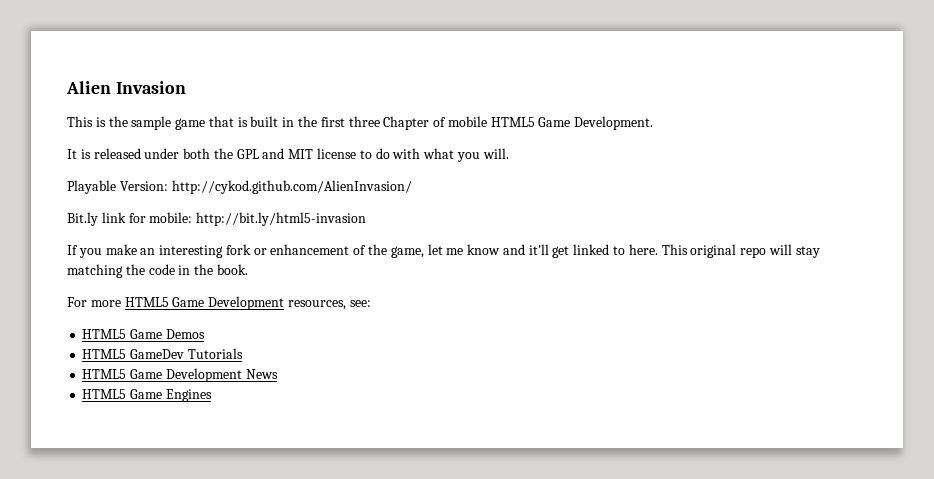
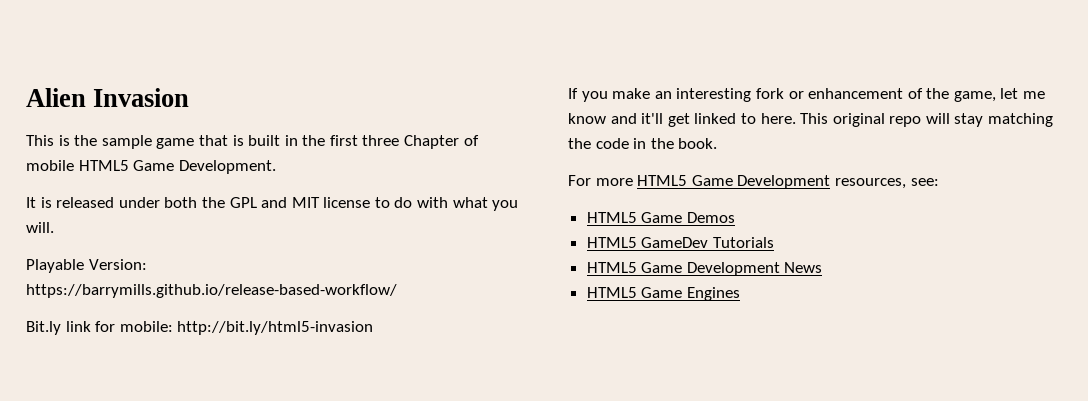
- Playable Version: http://cykod.github.com/AlienInvasion/
+ Playable Version: https://barrymills.github.io/release-based-workflow/

